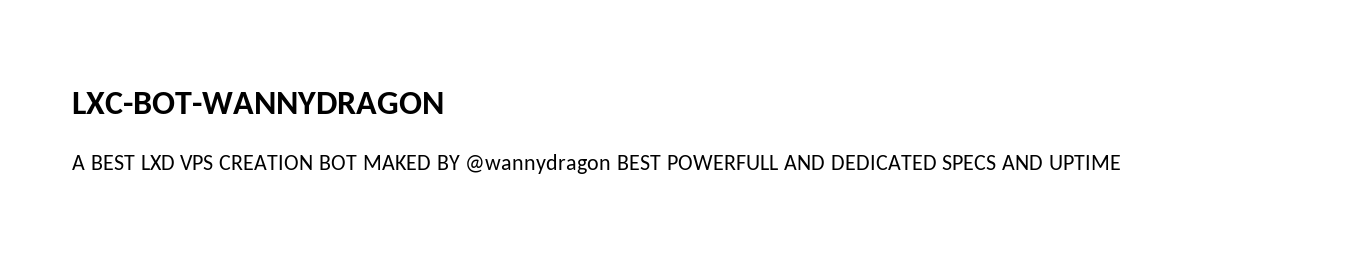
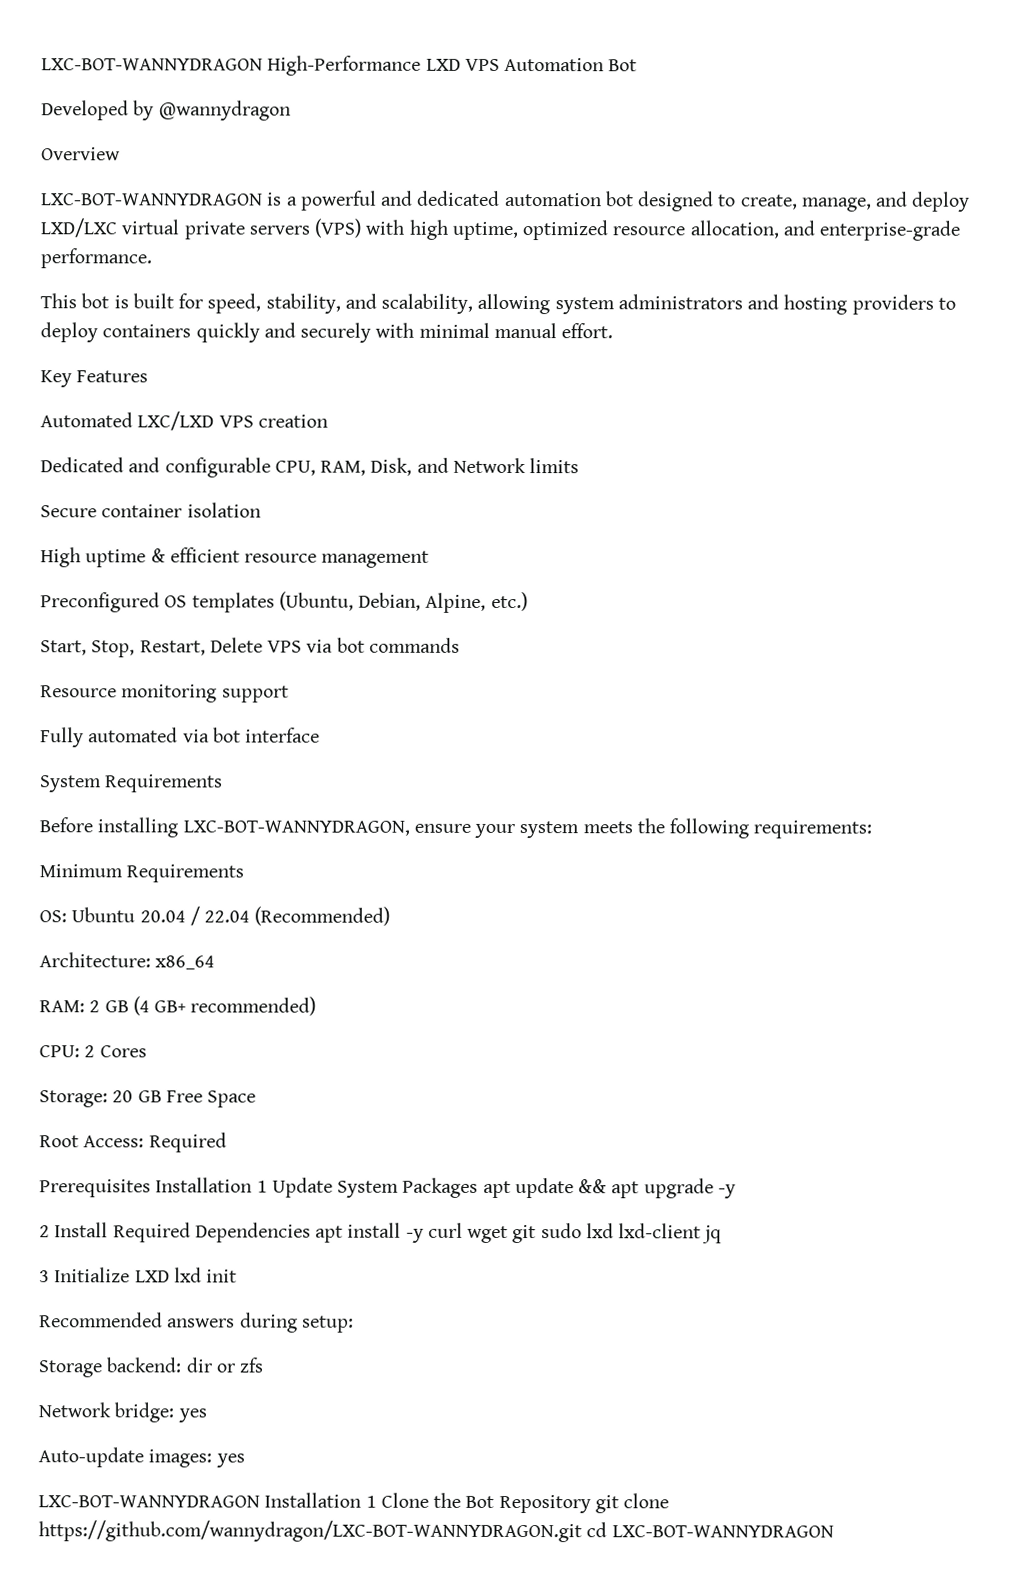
- LXC-BOT-WANNYDRAGON
- A BEST LXD VPS CREATION BOT MAKED BY @wannydragon BEST POWERFULL AND DEDICATED SPECS AND UPTIME
+ LXC-BOT-WANNYDRAGON High-Performance LXD VPS Automation Bot
+ Developed by @wannydragon
+ Overview
+ LXC-BOT-WANNYDRAGON is a powerful and dedicated automation bot designed to create, manage, and deploy LXD/LXC virtual private servers (VPS) with high uptime, optimized resource allocation, and enterprise-grade performance.
+ This bot is built for speed, stability, and scalability, allowing system administrators and hosting providers to deploy containers quickly and securely with minimal manual effort.
+ Key Features
+ Automated LXC/LXD VPS creation
+ Dedicated and configurable CPU, RAM, Disk, and Network limits
+ Secure container isolation
+ High uptime & efficient resource management
+ Preconfigured OS templates (Ubuntu, Debian, Alpine, etc.)
+ Start, Stop, Restart, Delete VPS via bot commands
+ Resource monitoring support
+ Fully automated via bot interface
+ System Requirements
+ Before installing LXC-BOT-WANNYDRAGON, ensure your system meets the following requirements:
+ Minimum Requirements
+ OS: Ubuntu 20.04 / 22.04 (Recommended)
+ Architecture: x86_64
+ RAM: 2 GB (4 GB+ recommended)
+ CPU: 2 Cores
+ Storage: 20 GB Free Space
+ Root Access: Required
+ Prerequisites Installation 1 Update System Packages apt update && apt upgrade -y
+ 2 Install Required Dependencies apt install -y curl wget git sudo lxd lxd-client jq
+ 3 Initialize LXD lxd init
+ Recommended answers during setup:
+ Storage backend: dir or zfs
+ Network bridge: yes
+ Auto-update images: yes
+ LXC-BOT-WANNYDRAGON Installation 1 Clone the Bot Repository git clone https://github.com/wannydragon/LXC-BOT-WANNYDRAGON.git cd LXC-BOT-WANNYDRAGON

